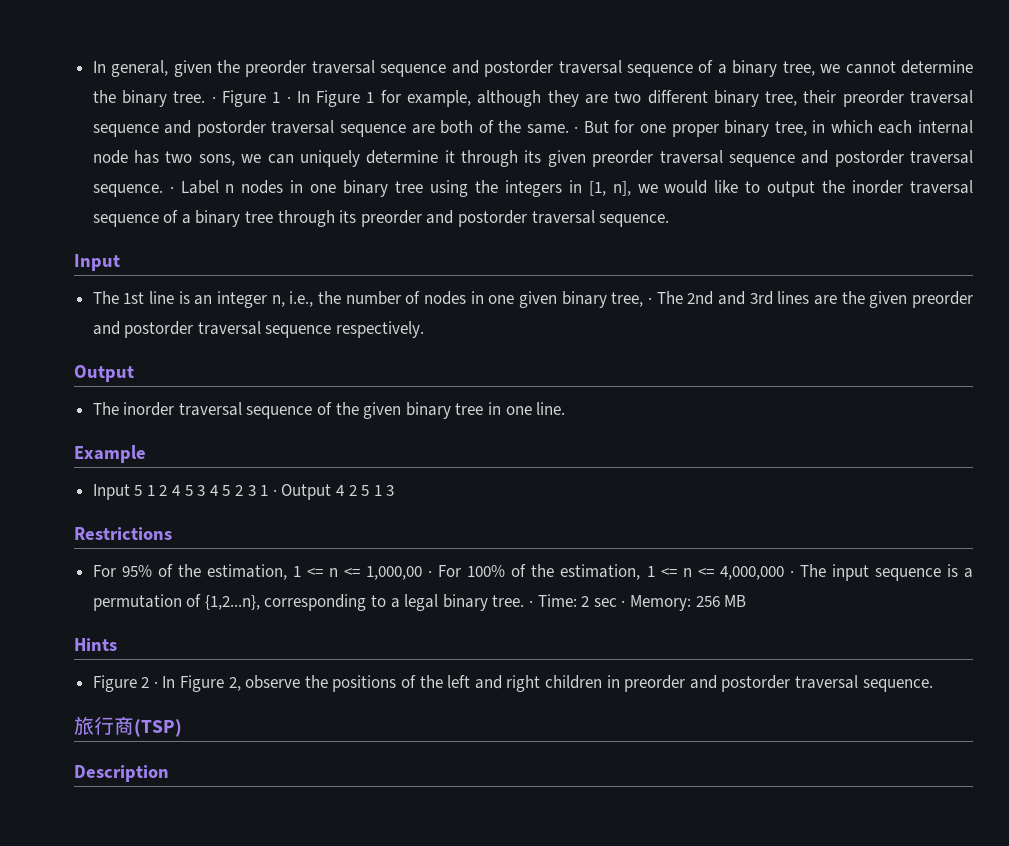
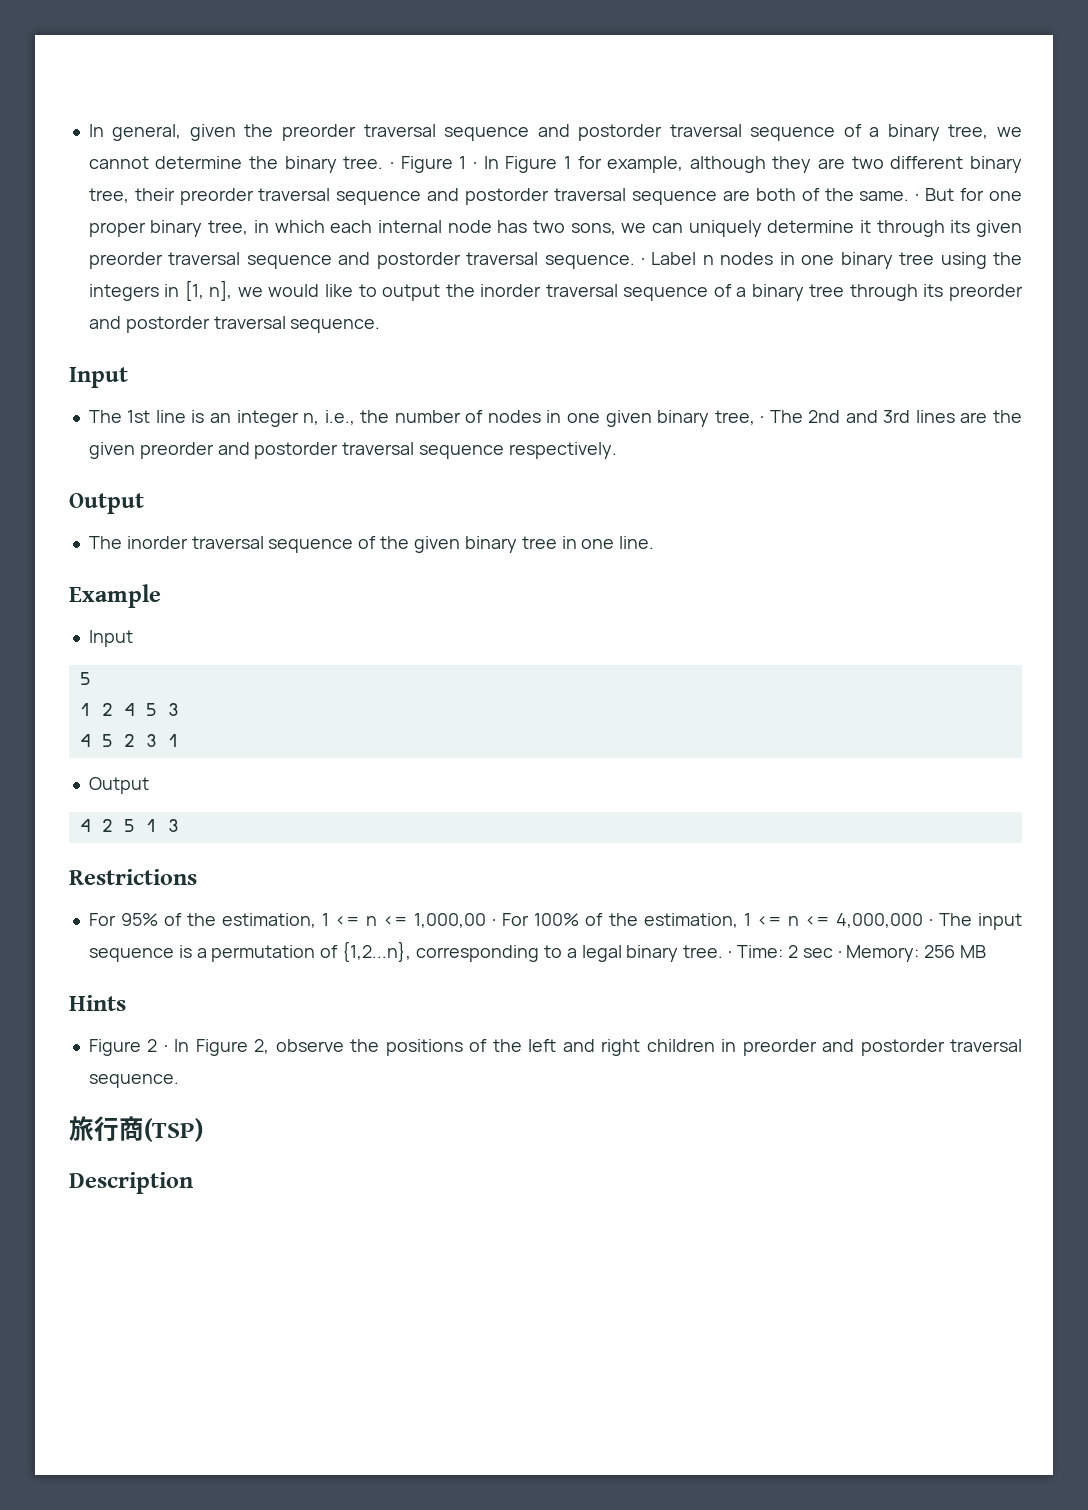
  Example
- Input 5 1 2 4 5 3 4 5 2 3 1 · Output 4 2 5 1 3
+ Input
+ 5
+ 1 2 4 5 3
+ 4 5 2 3 1
+ Output
+ 4 2 5 1 3

